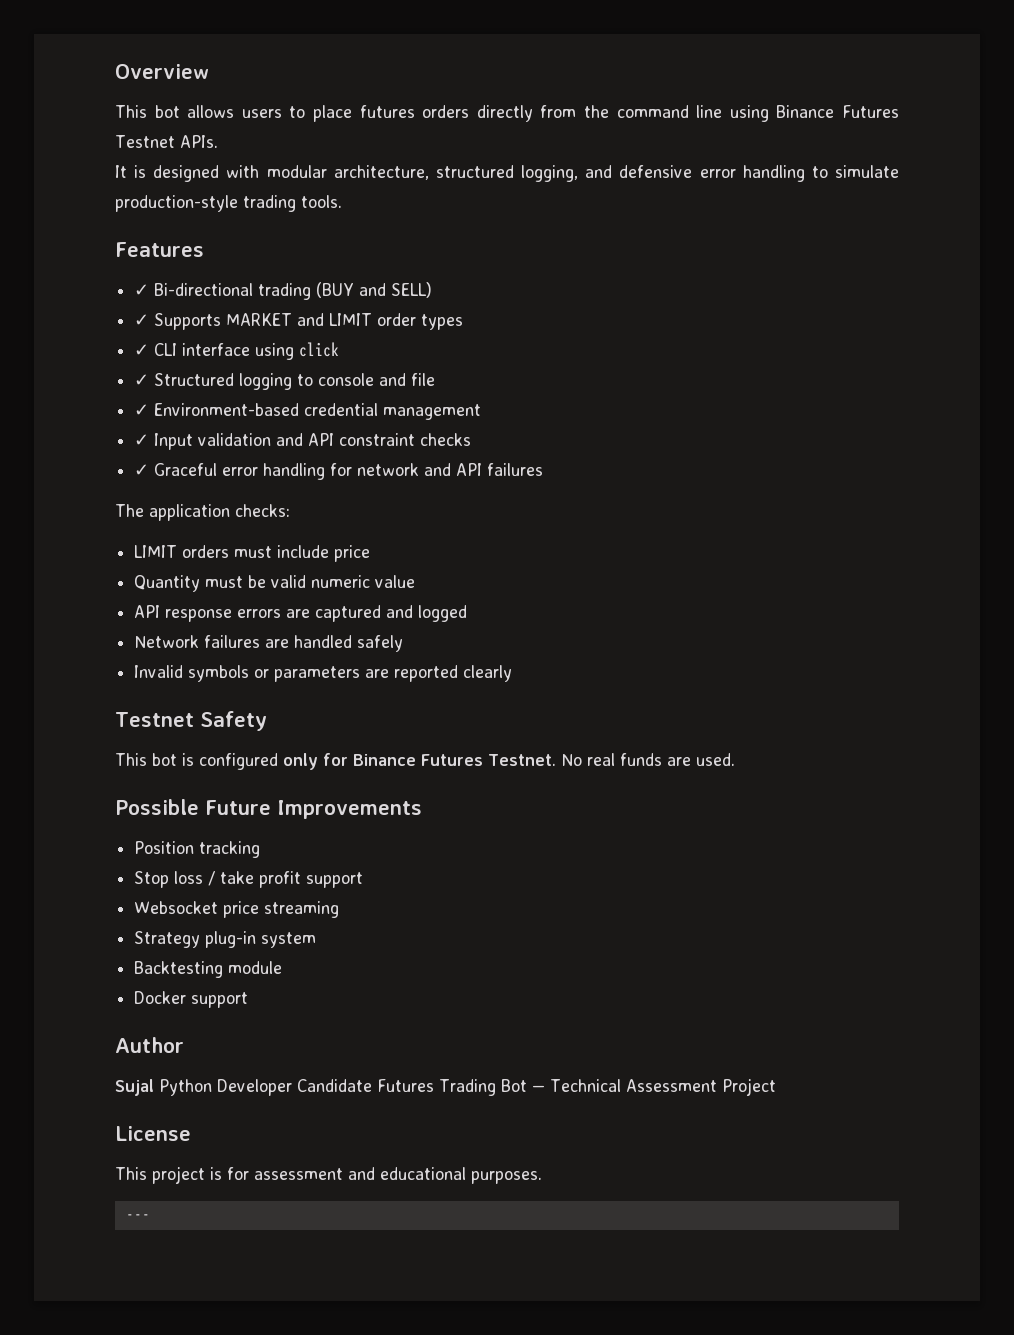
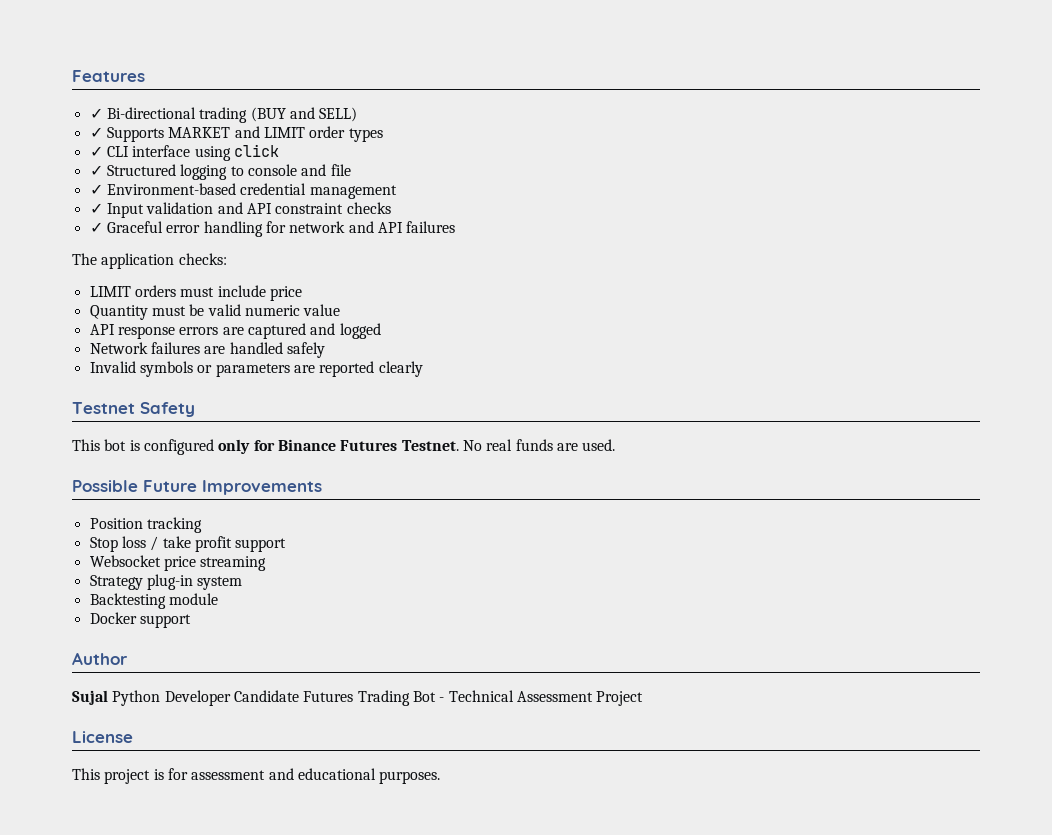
- Overview
- This bot allows users to place futures orders directly from the command line using Binance Futures Testnet APIs.
- It is designed with modular architecture, structured logging, and defensive error handling to simulate production-style trading tools.
- Sujal Python Developer Candidate Futures Trading Bot — Technical Assessment Project
+ Sujal Python Developer Candidate Futures Trading Bot - Technical Assessment Project
- ---

